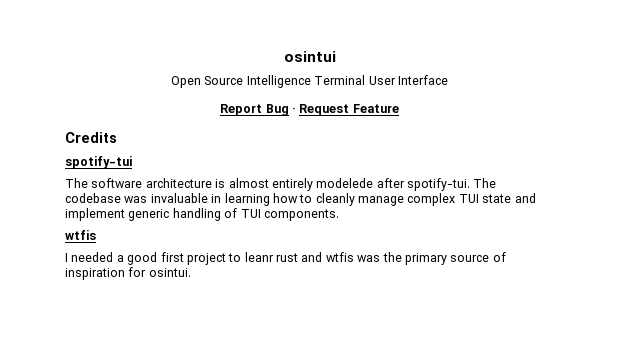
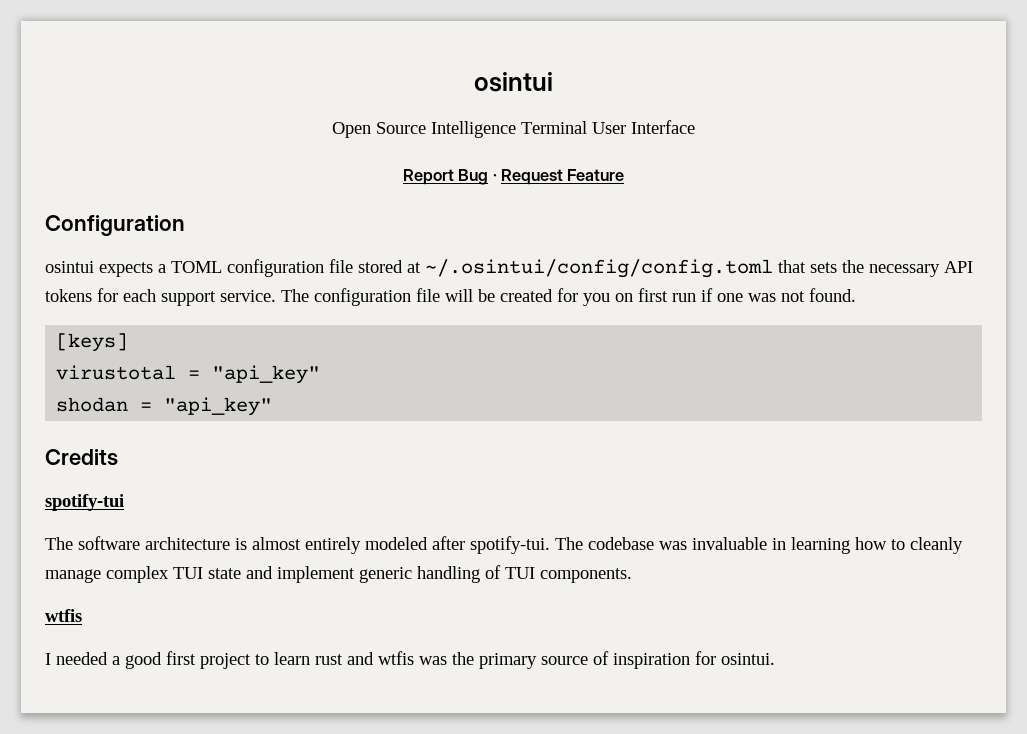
+ Configuration
+ osintui expects a TOML configuration file stored at ~/.osintui/config/config.toml that sets the necessary API tokens for each support service. The configuration file will be created for you on first run if one was not found.
+ [keys]
+ virustotal = "api_key"
+ shodan = "api_key"
- The software architecture is almost entirely modelede after spotify-tui.
+ The software architecture is almost entirely modeled after spotify-tui.
- I needed a good first project to leanr rust and wtfis was the primary source of inspiration for osintui.
+ I needed a good first project to learn rust and wtfis was the primary source of inspiration for osintui.

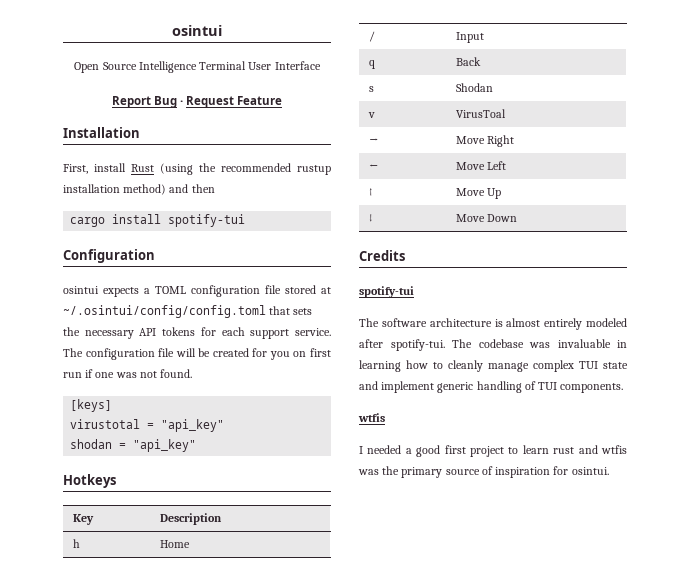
+ Installation
+ First, install Rust (using the recommended rustup installation method) and then
+ cargo install spotify-tui
+ Hotkeys
+ Key | Description
+ h | Home
+ / | Input
+ q | Back
+ s | Shodan
+ v | VirusToal
+ → | Move Right
+ ← | Move Left
+ ↑ | Move Up
+ ↓ | Move Down

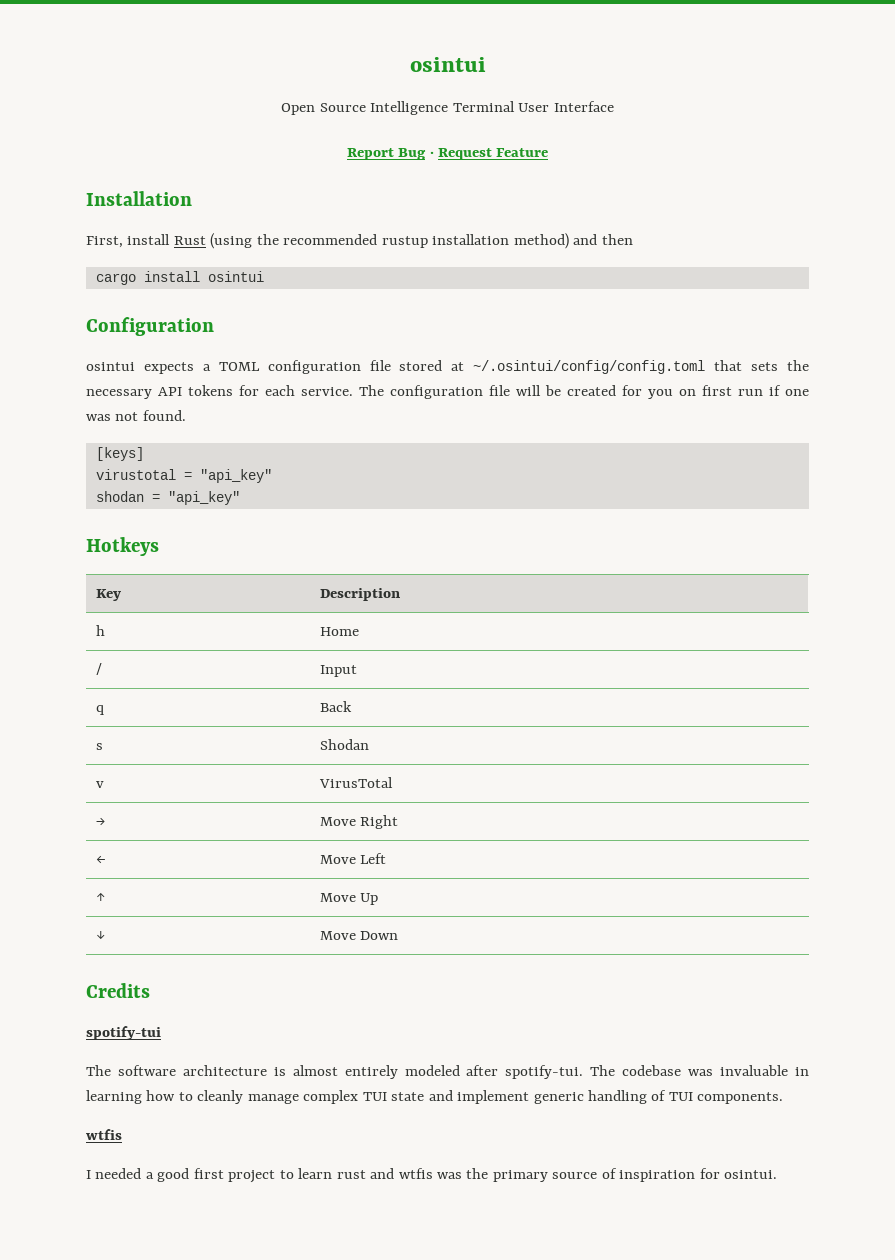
- cargo install spotify-tui
+ cargo install osintui
- osintui expects a TOML configuration file stored at ~/.osintui/config/config.toml that sets the necessary API tokens for each support service.
+ osintui expects a TOML configuration file stored at ~/.osintui/config/config.toml that sets the necessary API tokens for each service.
- v | VirusToal
+ v | VirusTotal

